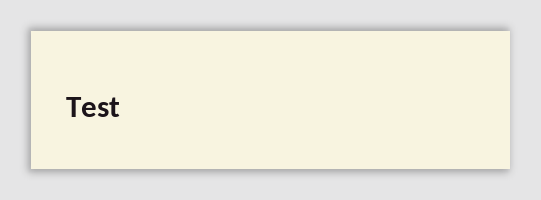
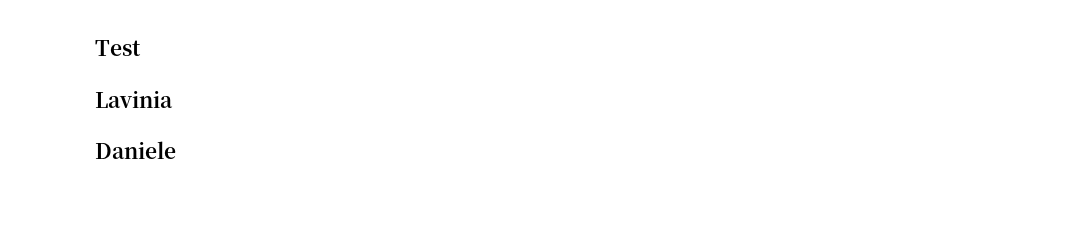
+ Lavinia
+ Daniele

